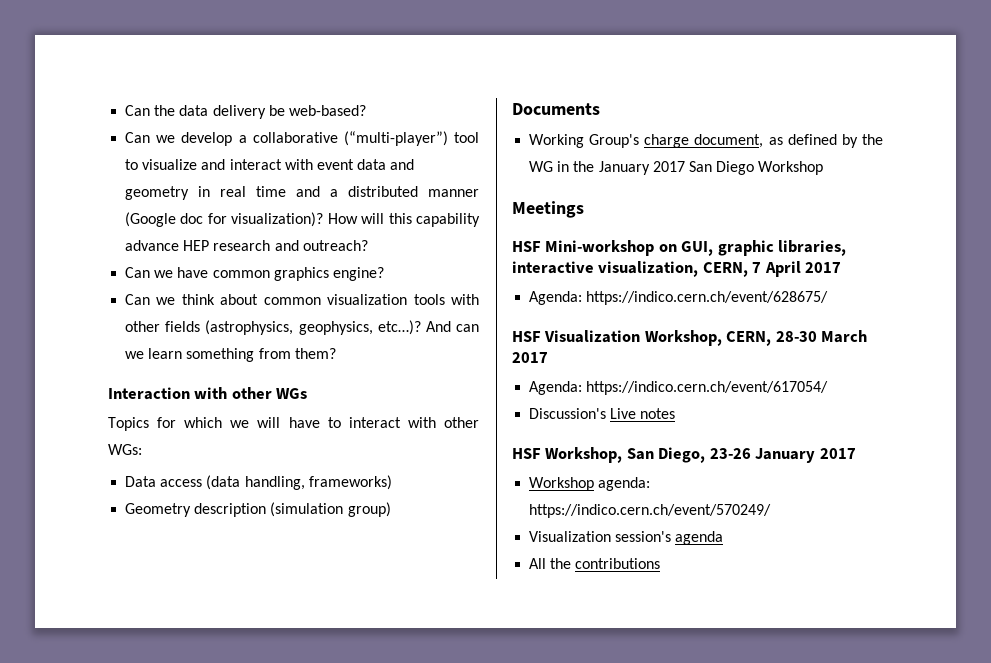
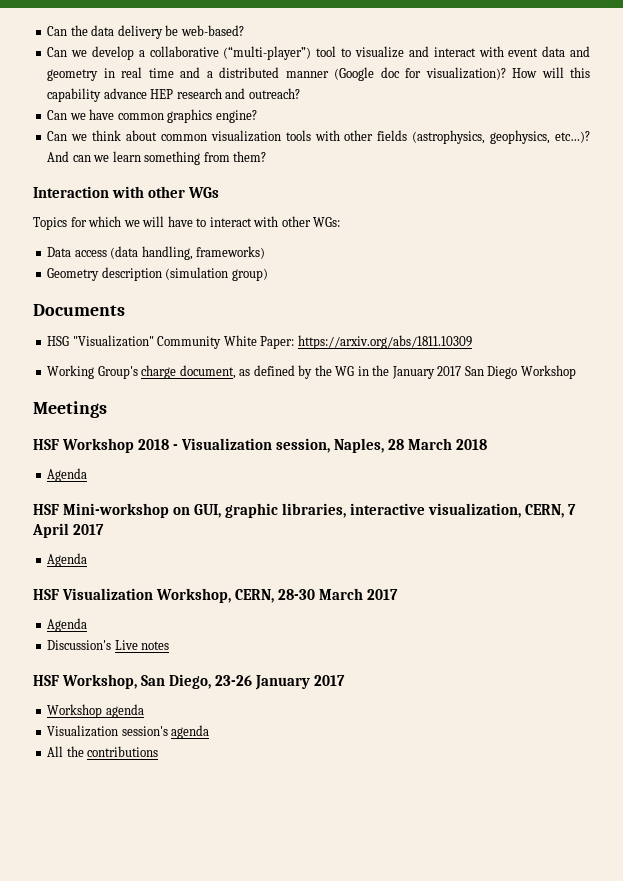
+ HSG "Visualization" Community White Paper: https://arxiv.org/abs/1811.10309
+ HSF Workshop 2018 - Visualization session, Naples, 28 March 2018
+ Agenda
  HSF Mini-workshop on GUI, graphic libraries, interactive visualization, CERN, 7 April 2017
- Agenda: https://indico.cern.ch/event/628675/
+ Agenda
  HSF Visualization Workshop, CERN, 28-30 March 2017
- Agenda: https://indico.cern.ch/event/617054/
+ Agenda
- Workshop agenda: https://indico.cern.ch/event/570249/
+ Workshop agenda

